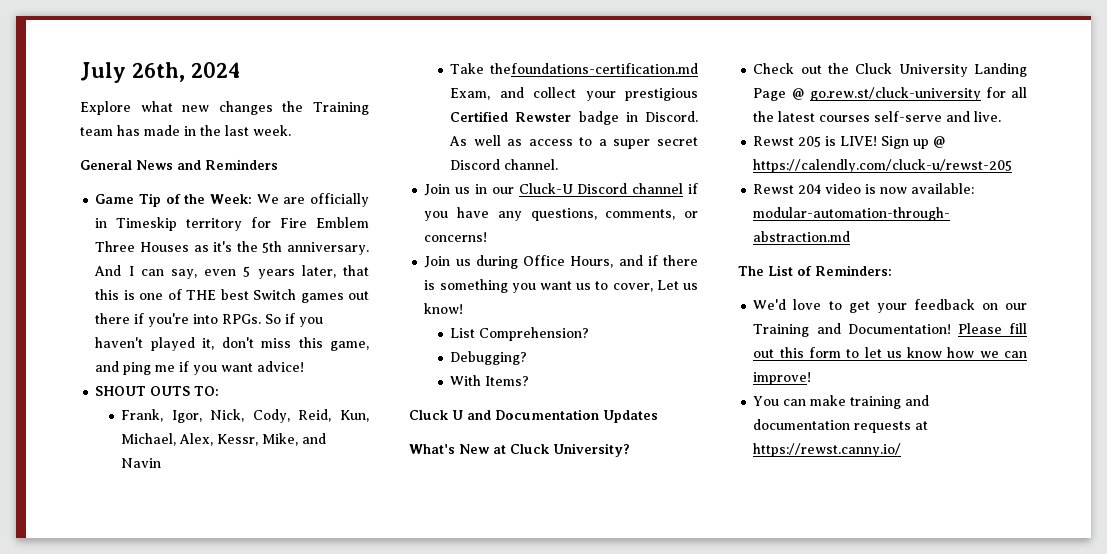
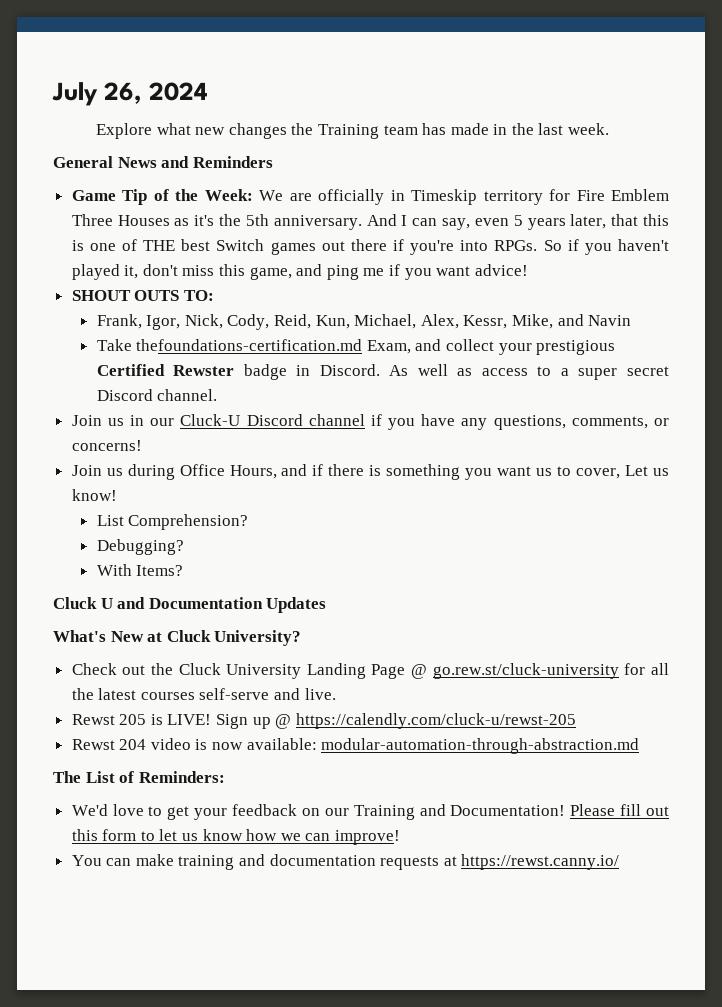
- July 26th, 2024
+ July 26, 2024

